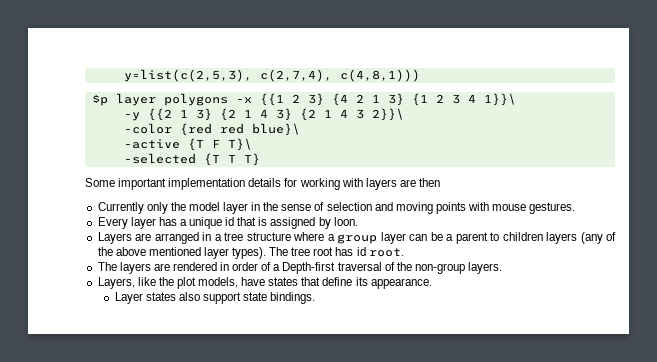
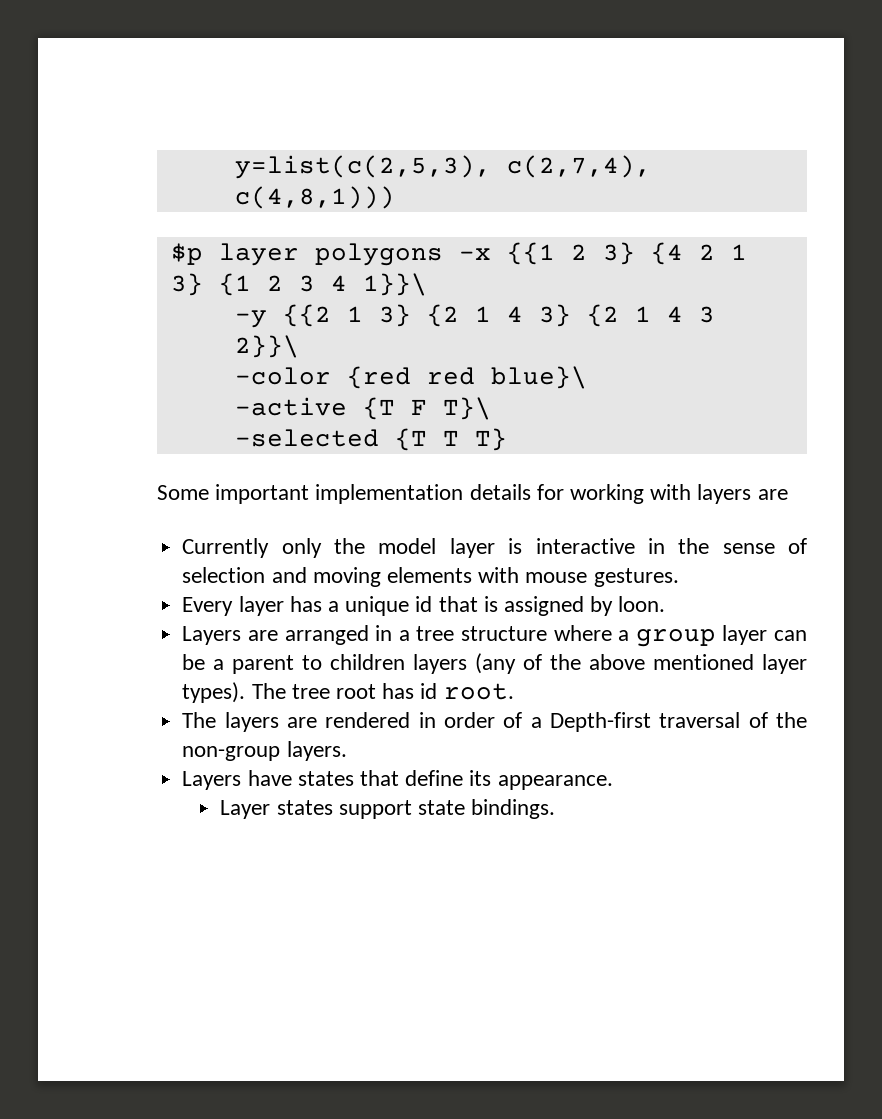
- Some important implementation details for working with layers are then
+ Some important implementation details for working with layers are
- Currently only the model layer in the sense of selection and moving points with mouse gestures.
+ Currently only the model layer is interactive in the sense of selection and moving elements with mouse gestures.
- Layers, like the plot models, have states that define its appearance.
+ Layers have states that define its appearance.
- Layer states also support state bindings.
+ Layer states support state bindings.

